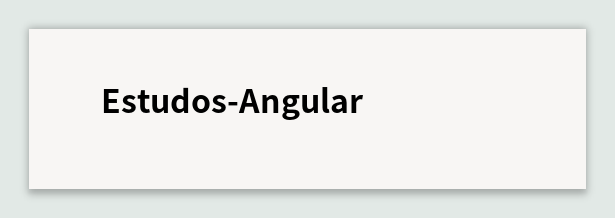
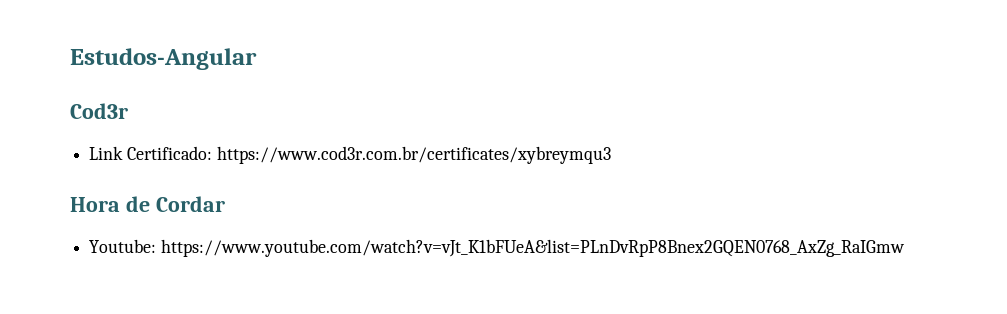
+ Cod3r
+ Link Certificado: https://www.cod3r.com.br/certificates/xybreymqu3
+ Hora de Cordar
+ Youtube: https://www.youtube.com/watch?v=vJt_K1bFUeA&list=PLnDvRpP8Bnex2GQEN0768_AxZg_RaIGmw

